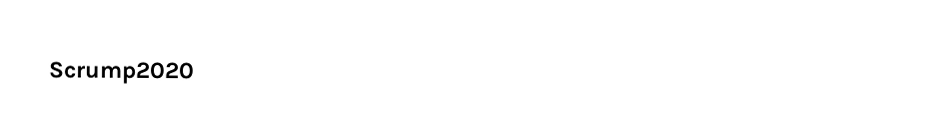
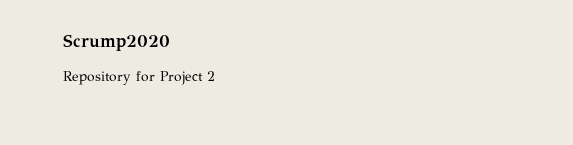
+ Repository for Project 2

